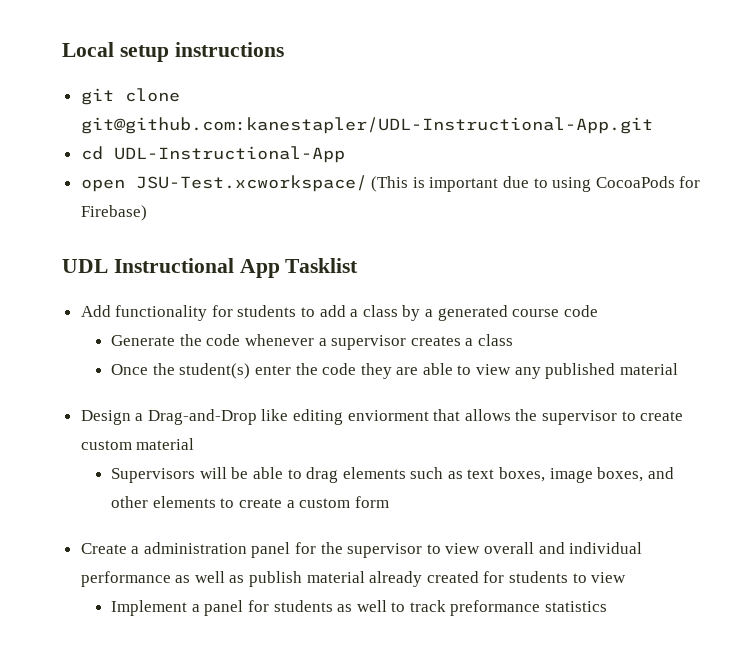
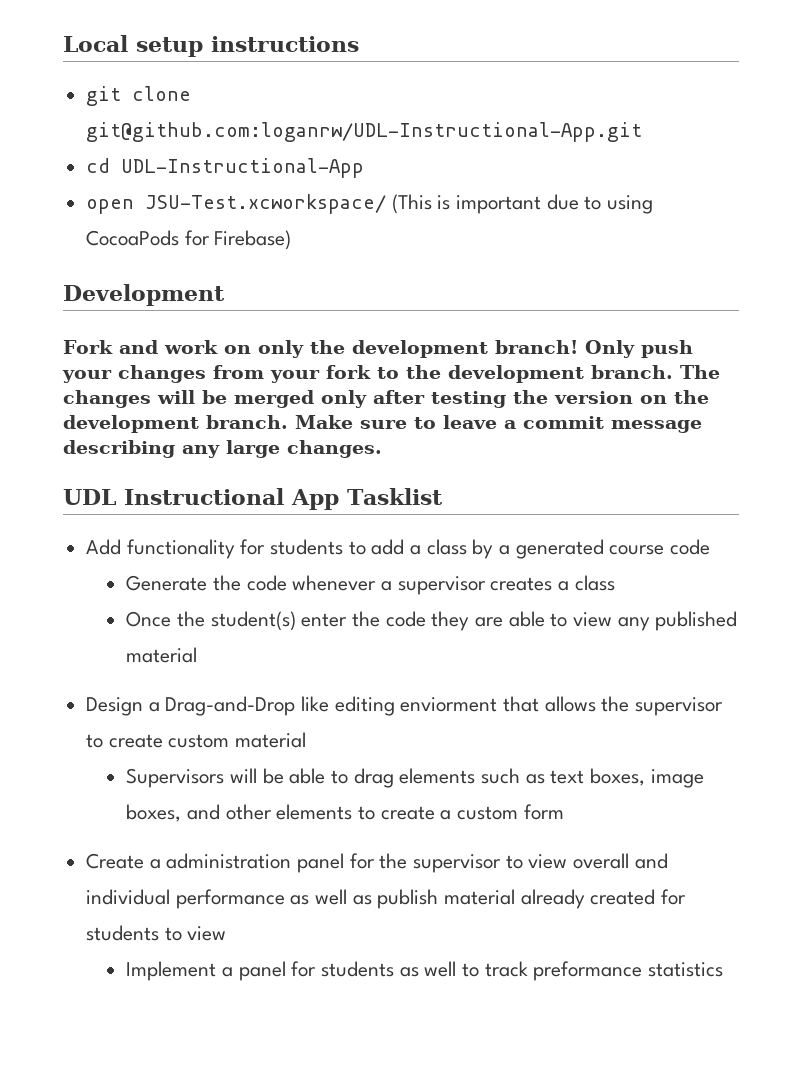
- git clone git@github.com:kanestapler/UDL-Instructional-App.git
+ git clone git@github.com:loganrw/UDL-Instructional-App.git
+ Development
+ Fork and work on only the development branch! Only push your changes from your fork to the development branch. The changes will be merged only after testing the version on the development branch. Make sure to leave a commit message describing any large changes.

